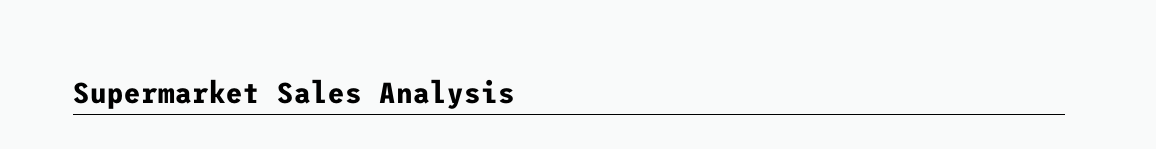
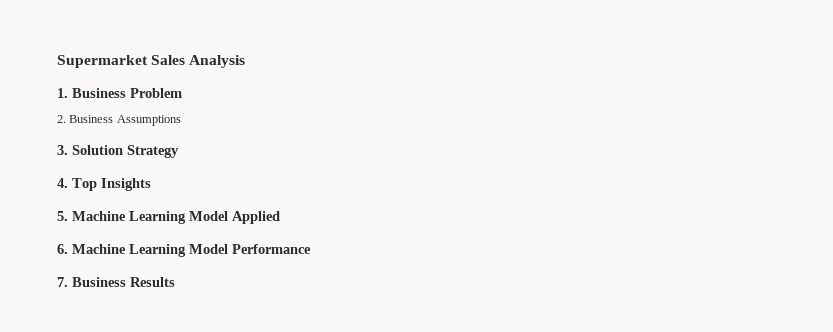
+ 1. Business Problem
+ 2. Business Assumptions
+ 3. Solution Strategy
+ 4. Top Insights
+ 5. Machine Learning Model Applied
+ 6. Machine Learning Model Performance
+ 7. Business Results

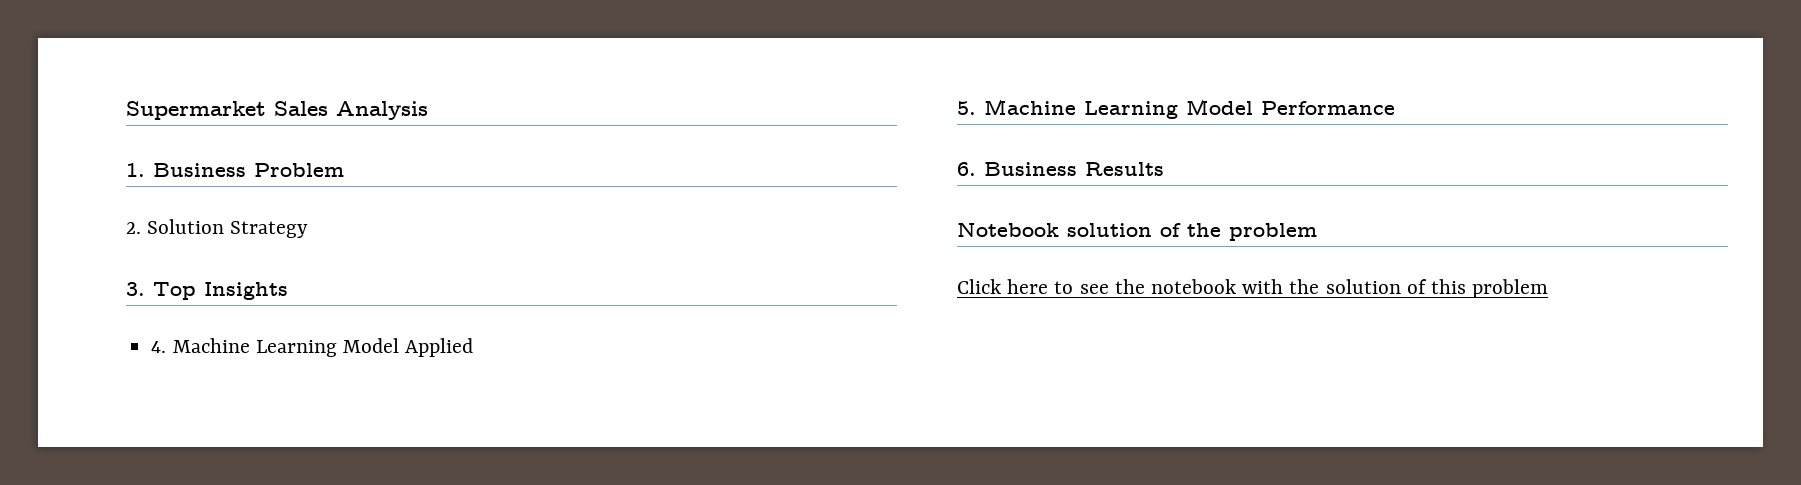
- 2. Business Assumptions
- 3. Solution Strategy
+ 2. Solution Strategy
- 4. Top Insights
+ 3. Top Insights
+ 4. Machine Learning Model Applied
- 5. Machine Learning Model Applied
+ 5. Machine Learning Model Performance
- 6. Machine Learning Model Performance
- 7. Business Results
+ 6. Business Results
+ Notebook solution of the problem
+ Click here to see the notebook with the solution of this problem

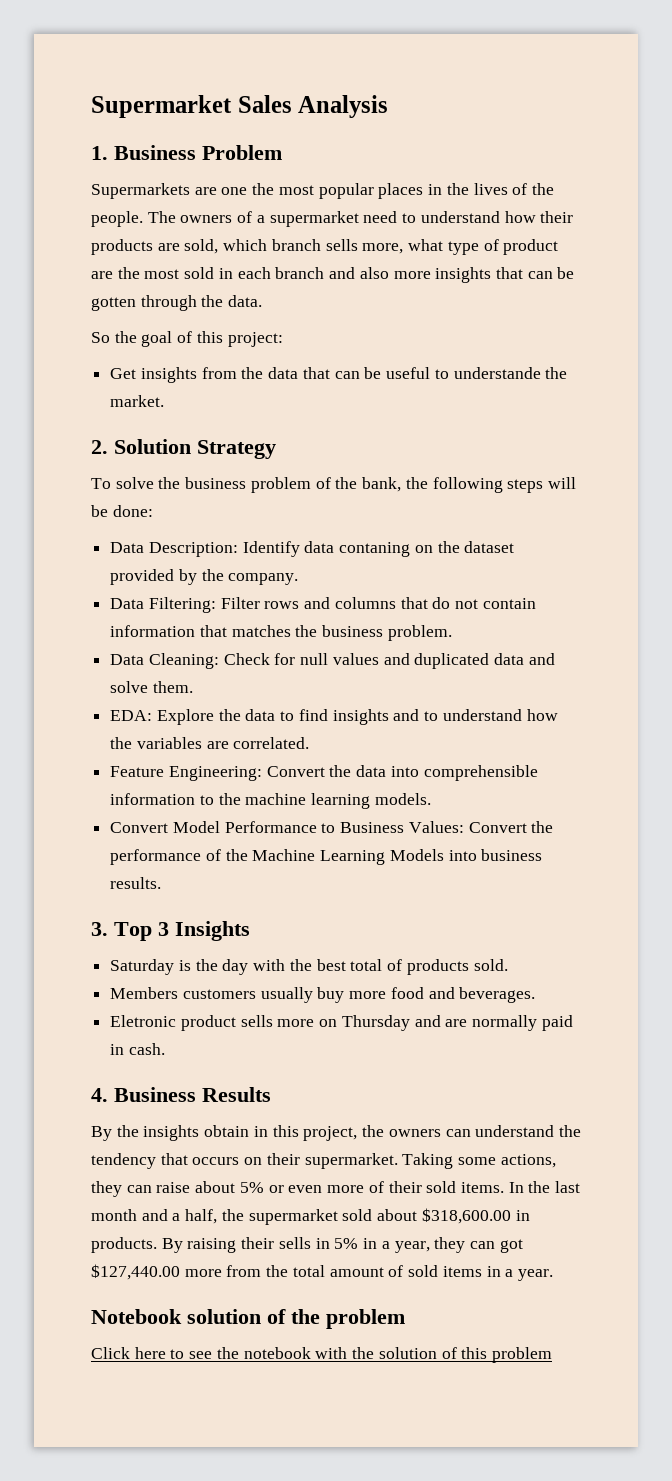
+ Supermarkets are one the most popular places in the lives of the people. The owners of a supermarket need to understand how their products are sold, which branch sells more, what type of product are the most sold in each branch and also more insights that can be gotten through the data.
+ So the goal of this project:
+ Get insights from the data that can be useful to understande the market.
  2. Solution Strategy
+ To solve the business problem of the bank, the following steps will be done:
+ Data Description: Identify data contaning on the dataset provided by the company.
+ Data Filtering: Filter rows and columns that do not contain information that matches the business problem.
+ Data Cleaning: Check for null values and duplicated data and solve them.
+ EDA: Explore the data to find insights and to understand how the variables are correlated.
+ Feature Engineering: Convert the data into comprehensible information to the machine learning models.
+ Convert Model Performance to Business Values: Convert the performance of the Machine Learning Models into business results.
- 3. Top Insights
+ 3. Top 3 Insights
- 4. Machine Learning Model Applied
- 5. Machine Learning Model Performance
- 6. Business Results
+ Saturday is the day with the best total of products sold.
+ Members customers usually buy more food and beverages.
+ Eletronic product sells more on Thursday and are normally paid in cash.
+ 4. Business Results
+ By the insights obtain in this project, the owners can understand the tendency that occurs on their supermarket. Taking some actions, they can raise about 5% or even more of their sold items. In the last month and a half, the supermarket sold about $318,600.00 in products. By raising their sells in 5% in a year, they can got $127,440.00 more from the total amount of sold items in a year.

